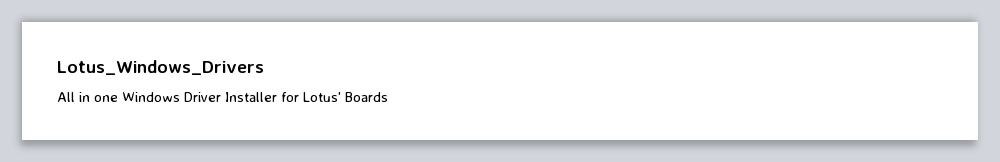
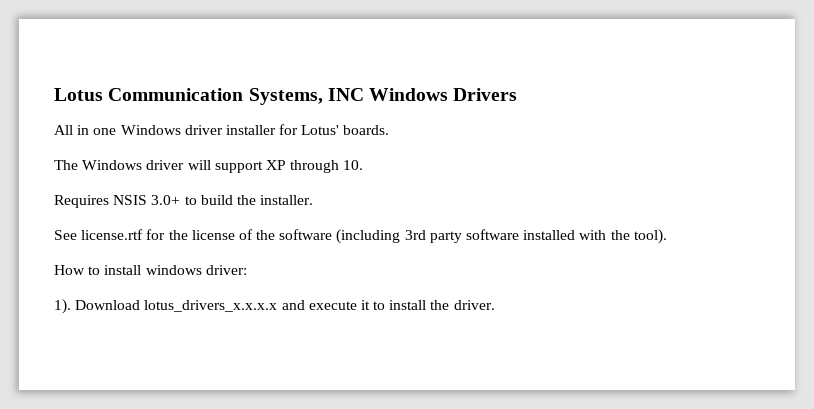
- Lotus_Windows_Drivers
- All in one Windows Driver Installer for Lotus' Boards
+ Lotus Communication Systems, INC Windows Drivers
+ All in one Windows driver installer for Lotus' boards.
+ The Windows driver will support XP through 10.
+ Requires NSIS 3.0+ to build the installer.
+ See license.rtf for the license of the software (including 3rd party software installed with the tool).
+ How to install windows driver:
+ 1). Download lotus_drivers_x.x.x.x and execute it to install the driver.

